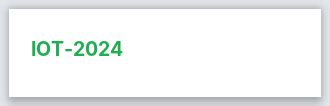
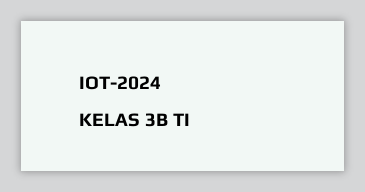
+ KELAS 3B TI

